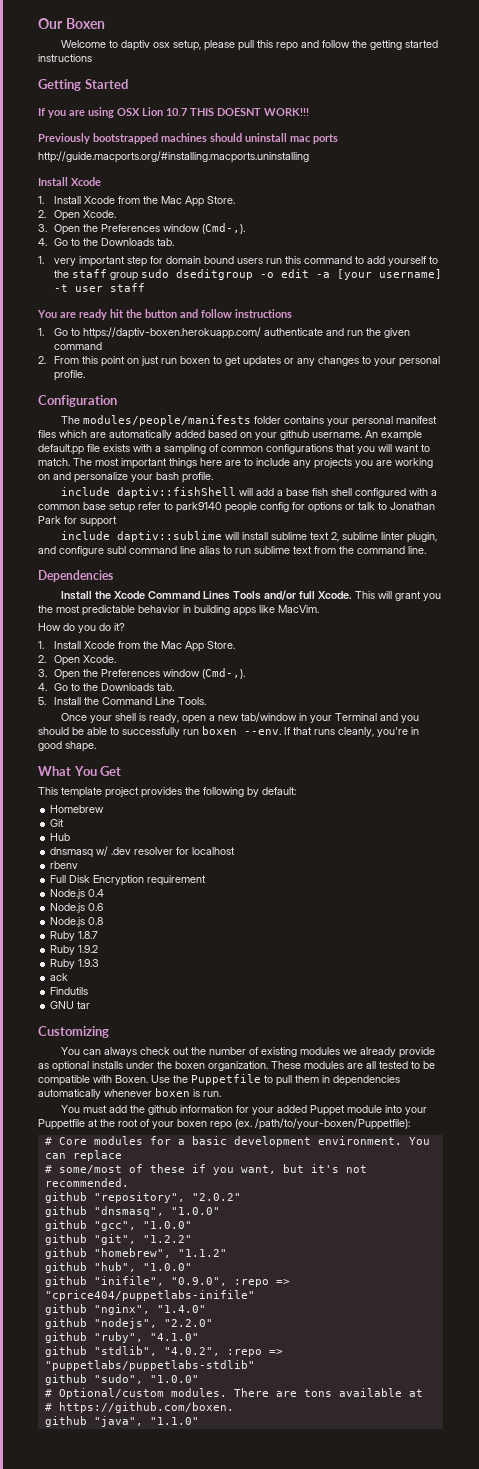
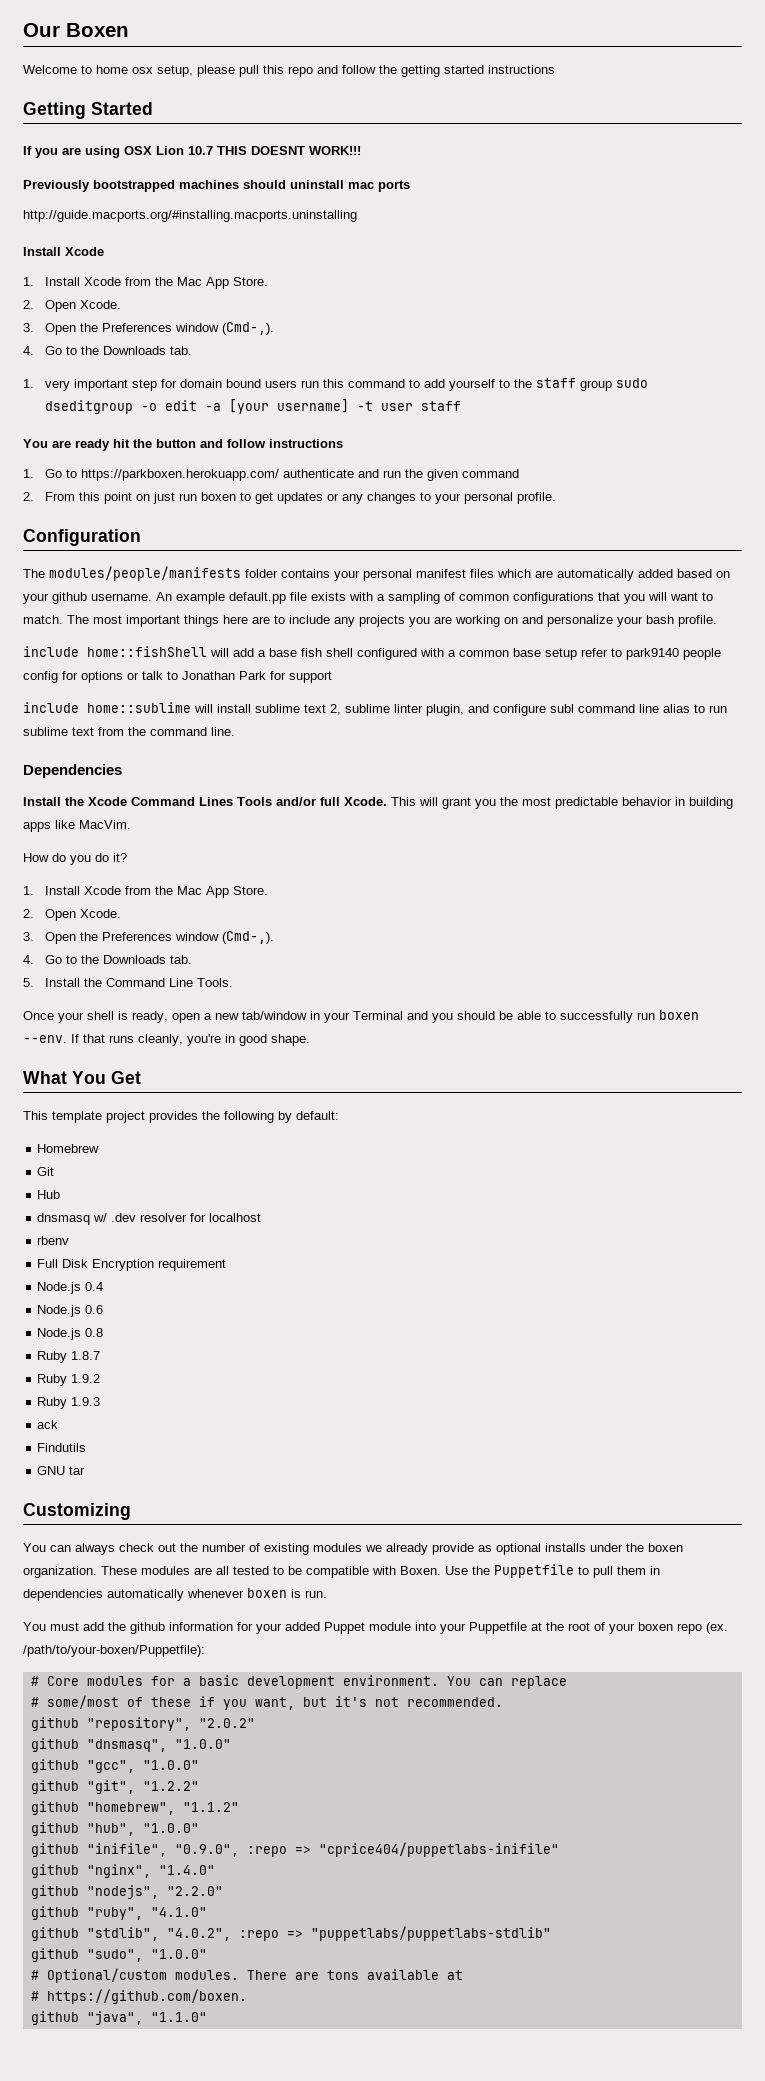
- Welcome to daptiv osx setup, please pull this repo and follow the getting started instructions
+ Welcome to home osx setup, please pull this repo and follow the getting started instructions
- 1. Go to https://daptiv-boxen.herokuapp.com/ authenticate and run the given command
+ 1. Go to https://parkboxen.herokuapp.com/ authenticate and run the given command
- include daptiv::fishShell will add a base fish shell configured with a common base setup refer to park9140 people config for options or talk to Jonathan Park for support
+ include home::fishShell will add a base fish shell configured with a common base setup refer to park9140 people config for options or talk to Jonathan Park for support
- include daptiv::sublime will install sublime text 2, sublime linter plugin, and configure subl command line alias to run sublime text from the command line.
+ include home::sublime will install sublime text 2, sublime linter plugin, and configure subl command line alias to run sublime text from the command line.

